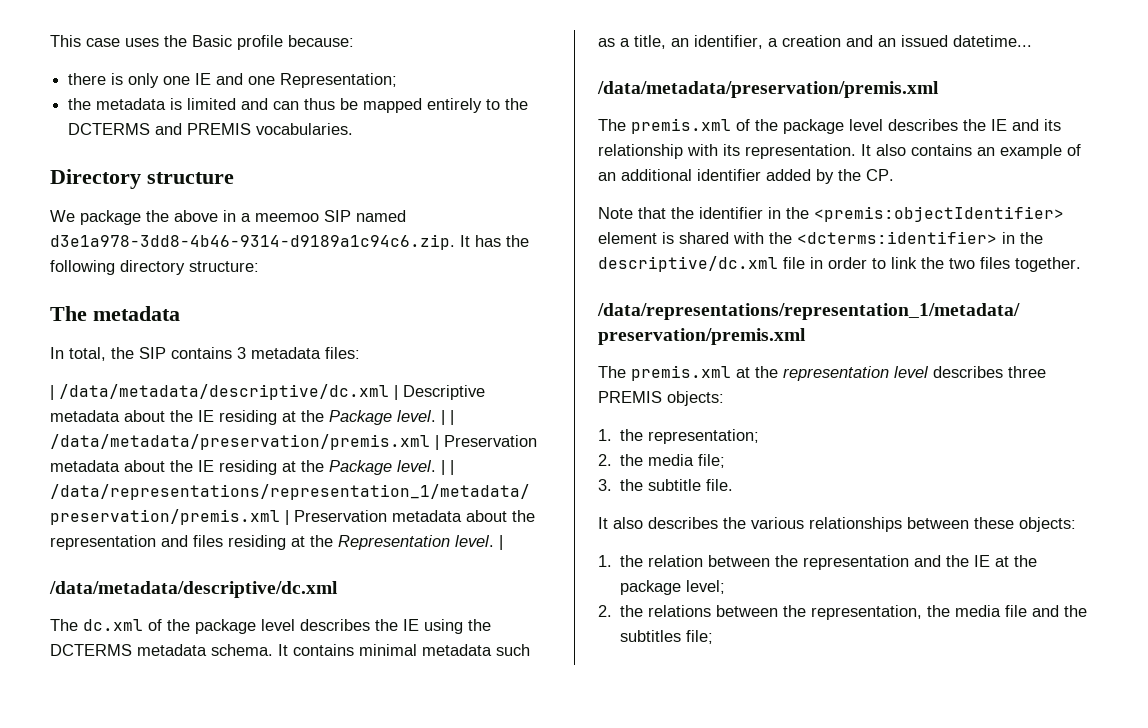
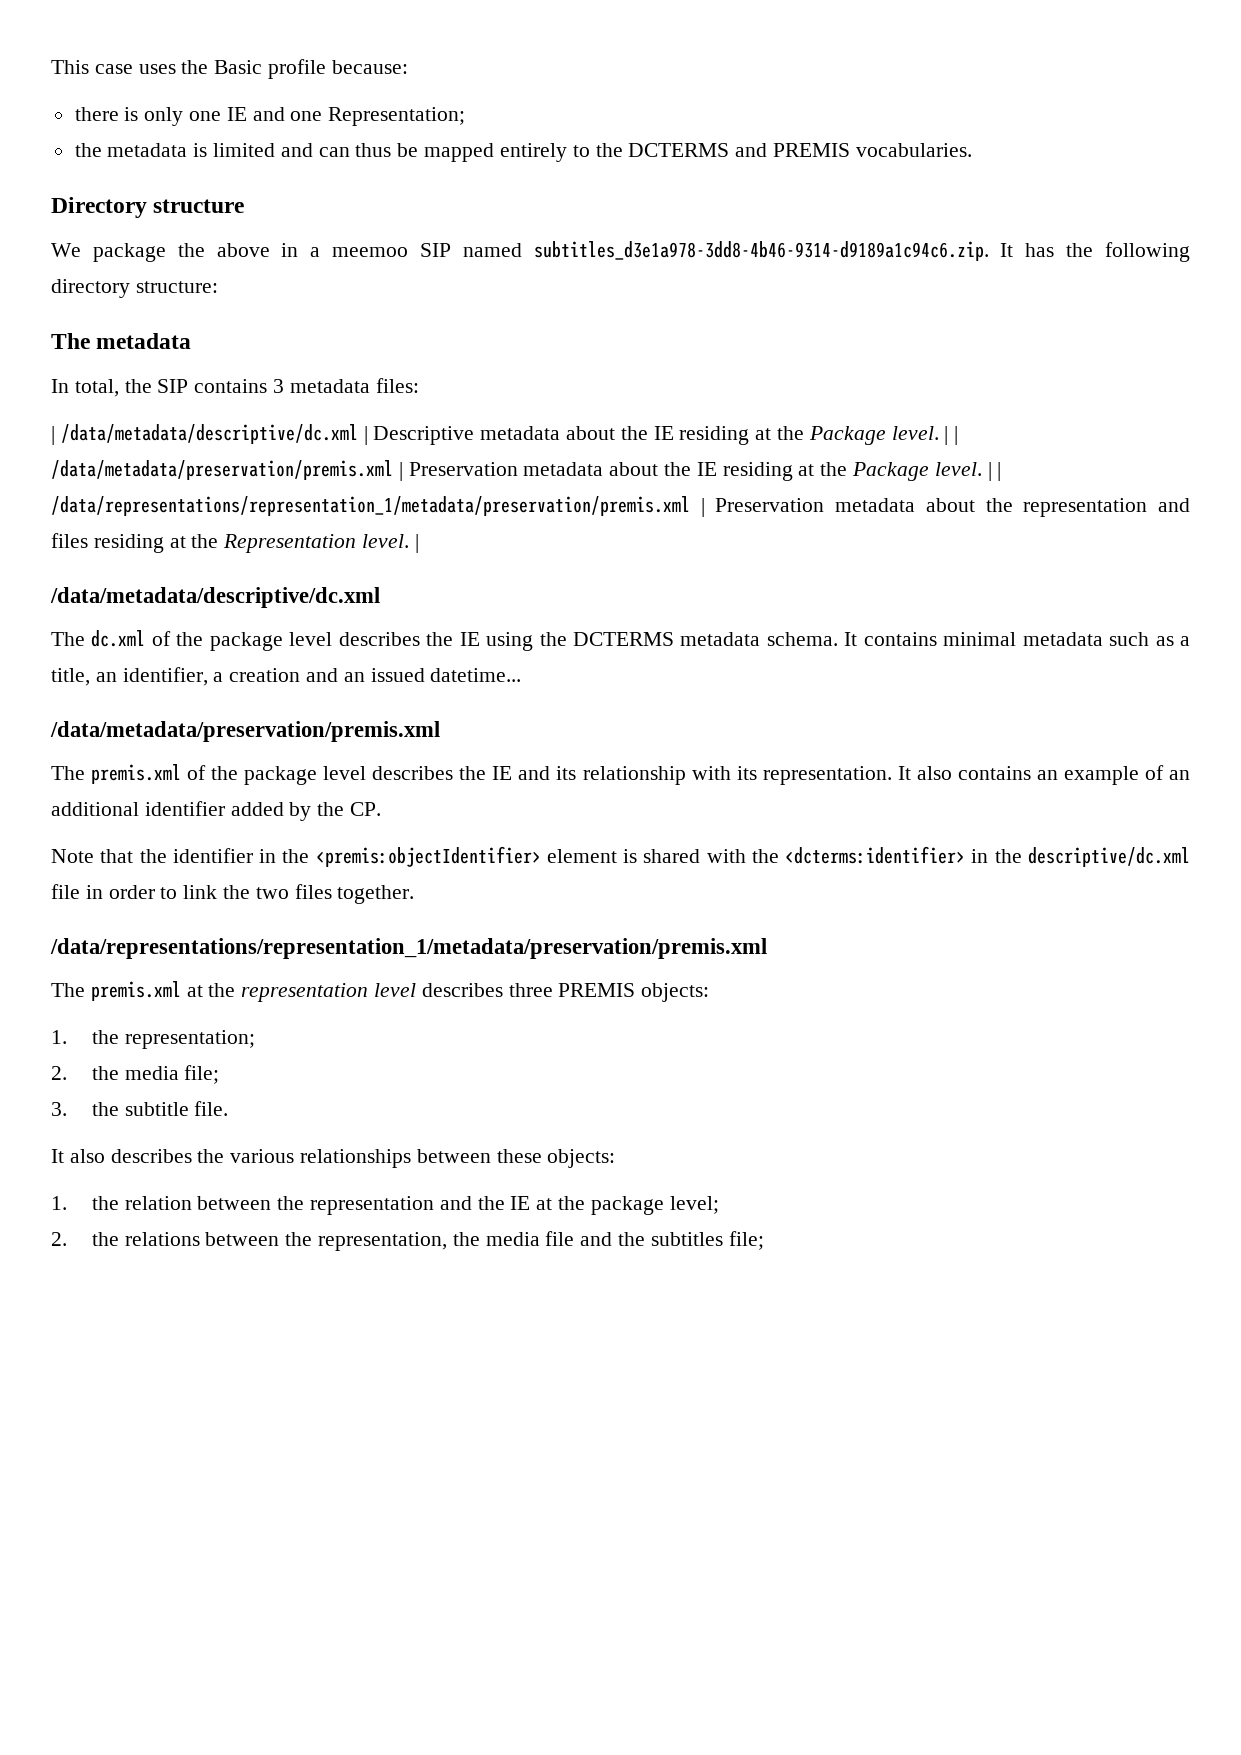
- We package the above in a meemoo SIP named d3e1a978-3dd8-4b46-9314-d9189a1c94c6.zip. It has the following directory structure:
+ We package the above in a meemoo SIP named subtitles_d3e1a978-3dd8-4b46-9314-d9189a1c94c6.zip. It has the following directory structure:

